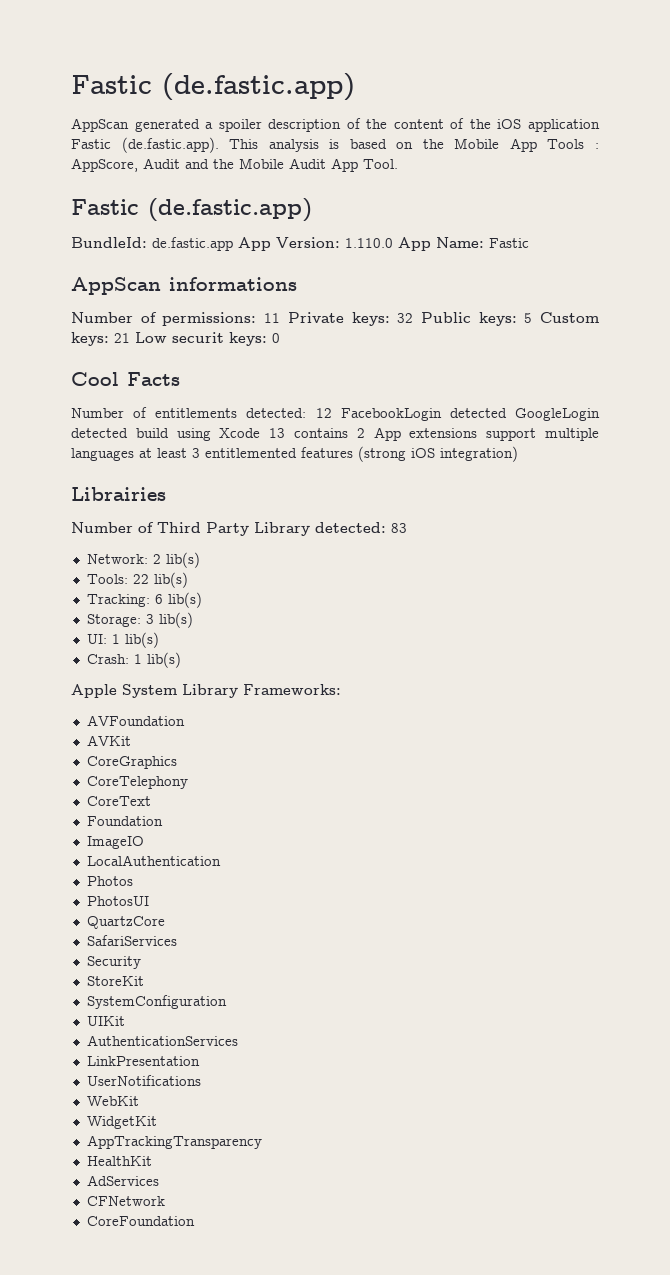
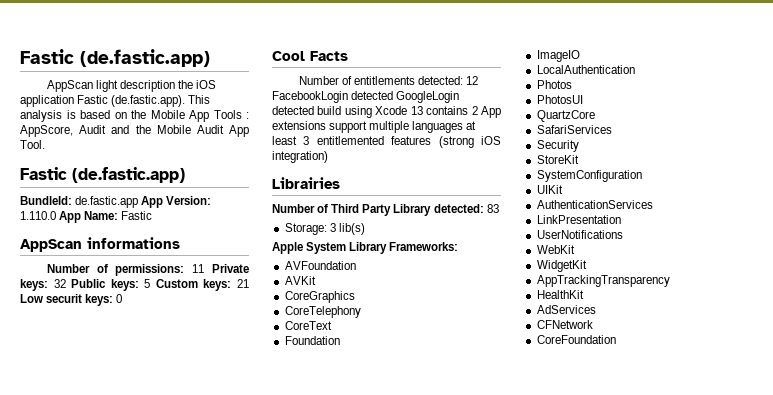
- AppScan generated a spoiler description of the content of the iOS application Fastic (de.fastic.app). This analysis is based on the Mobile App Tools : AppScore, Audit and the Mobile Audit App Tool.
+ AppScan light description the iOS application Fastic (de.fastic.app). This analysis is based on the Mobile App Tools : AppScore, Audit and the Mobile Audit App Tool.
- Network: 2 lib(s)
- Tools: 22 lib(s)
- Tracking: 6 lib(s)
  Storage: 3 lib(s)
- UI: 1 lib(s)
- Crash: 1 lib(s)

